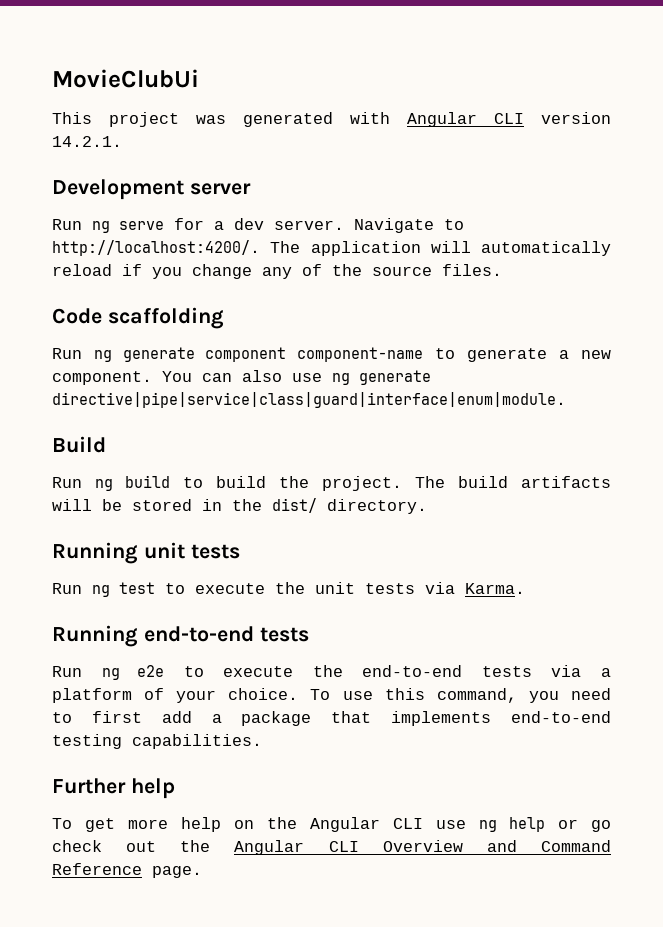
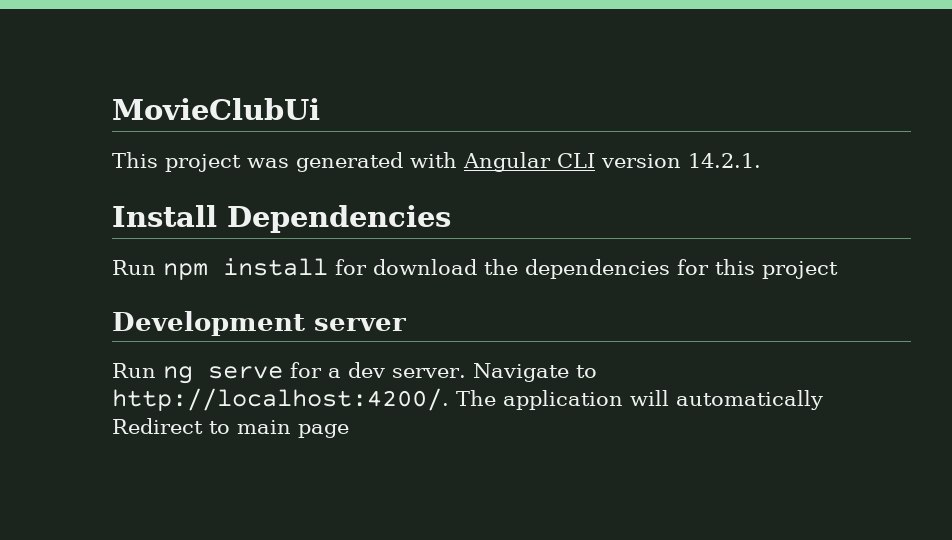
+ Install Dependencies
+ Run npm install for download the dependencies for this project
- The application will automatically reload if you change any of the source files.
- Code scaffolding
- Run ng generate component component-name to generate a new component. You can also use ng generate directive|pipe|service|class|guard|interface|enum|module.
- Build
- Run ng build to build the project. The build artifacts will be stored in the dist/ directory.
- Running unit tests
- Run ng test to execute the unit tests via Karma.
- Running end-to-end tests
- Run ng e2e to execute the end-to-end tests via a platform of your choice. To use this command, you need to first add a package that implements end-to-end testing capabilities.
- Further help
- To get more help on the Angular CLI use ng help or go check out the Angular CLI Overview and Command Reference page.
+ The application will automatically Redirect to main page

